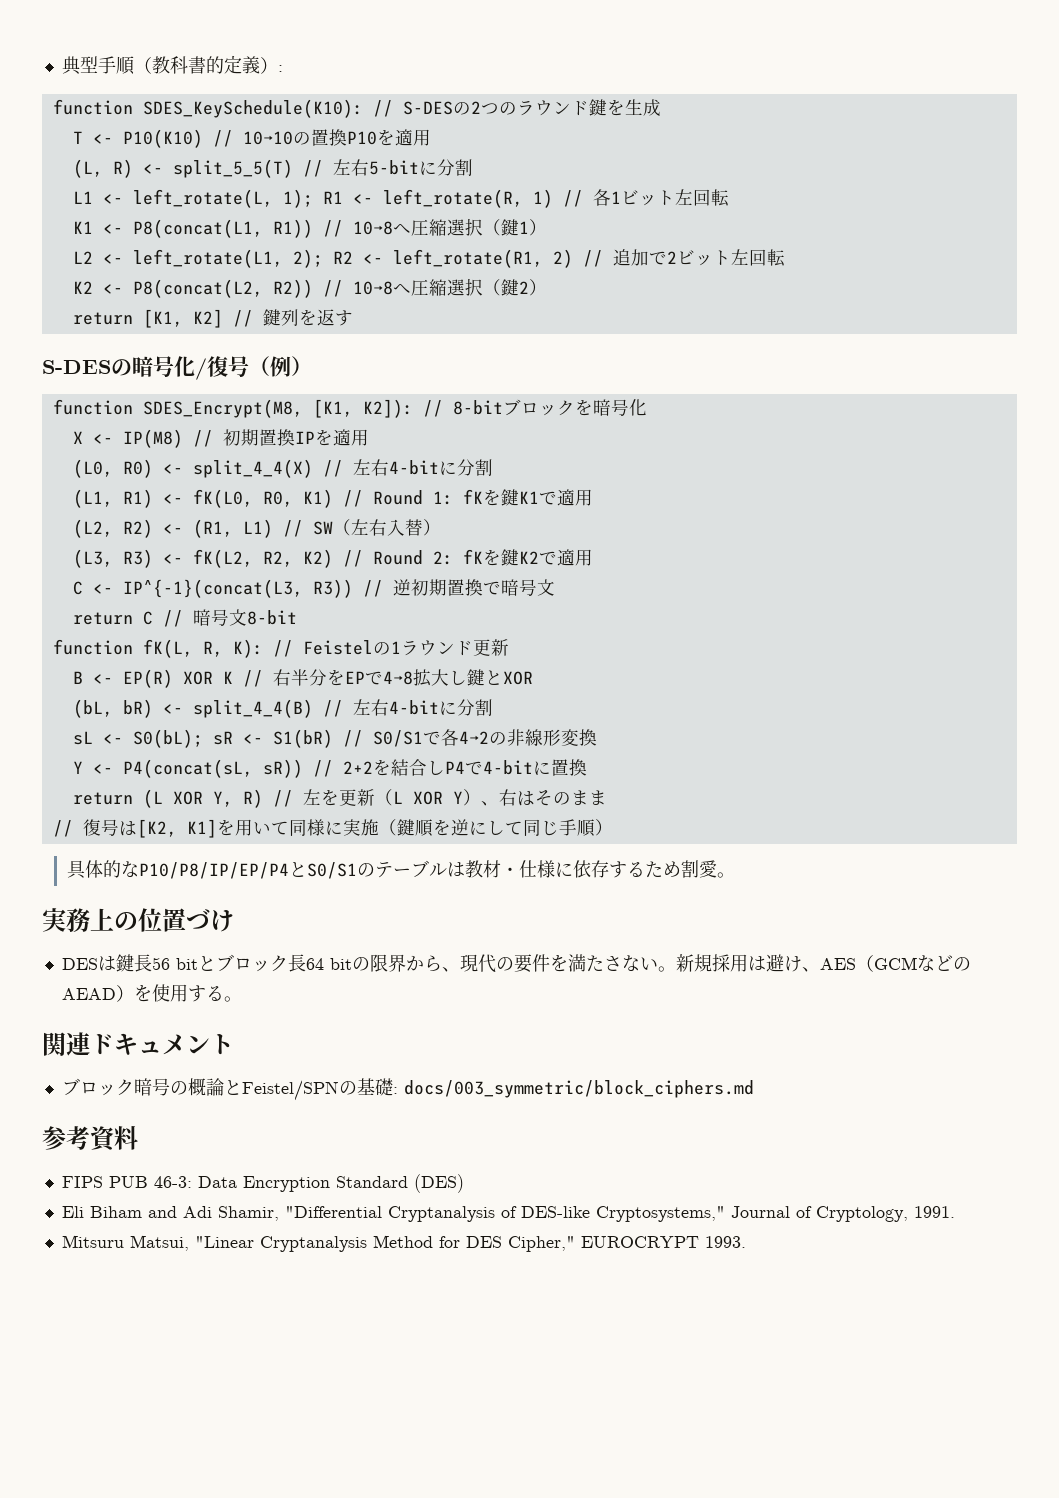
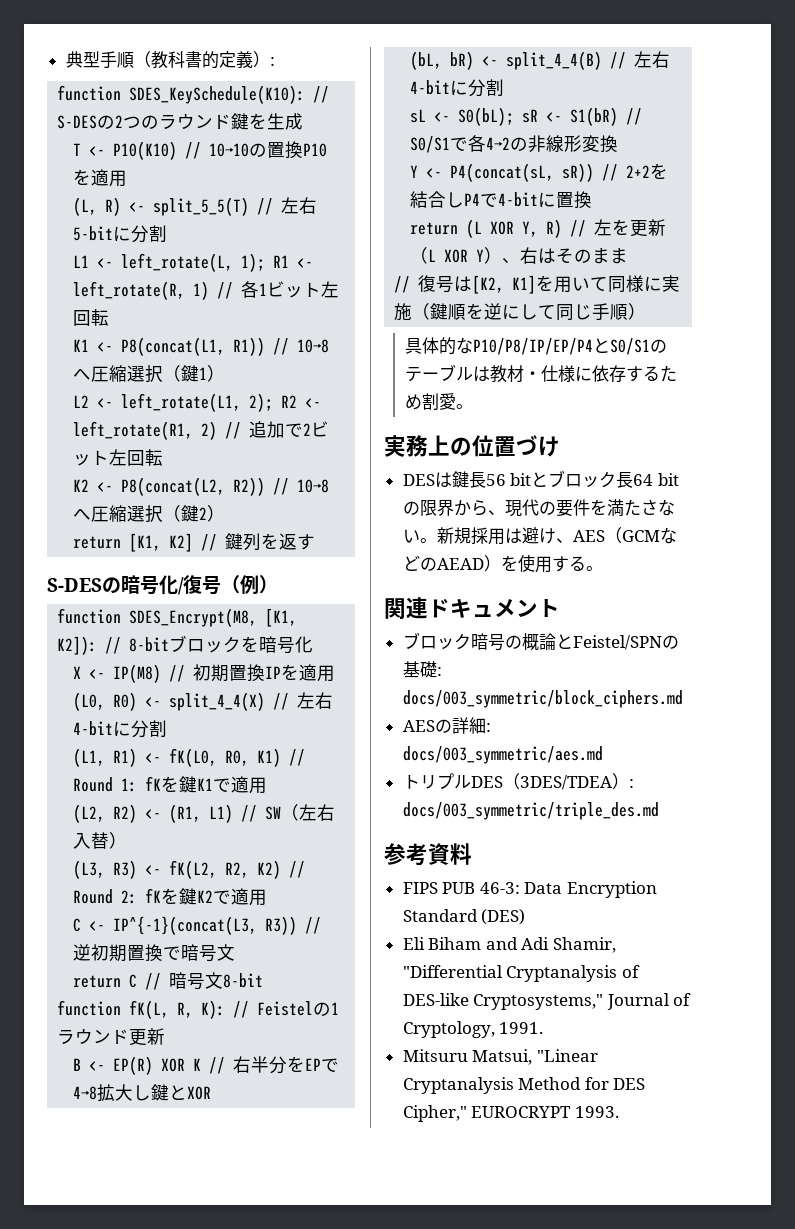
+ AESの詳細: docs/003_symmetric/aes.md
+ トリプルDES（3DES/TDEA）: docs/003_symmetric/triple_des.md

